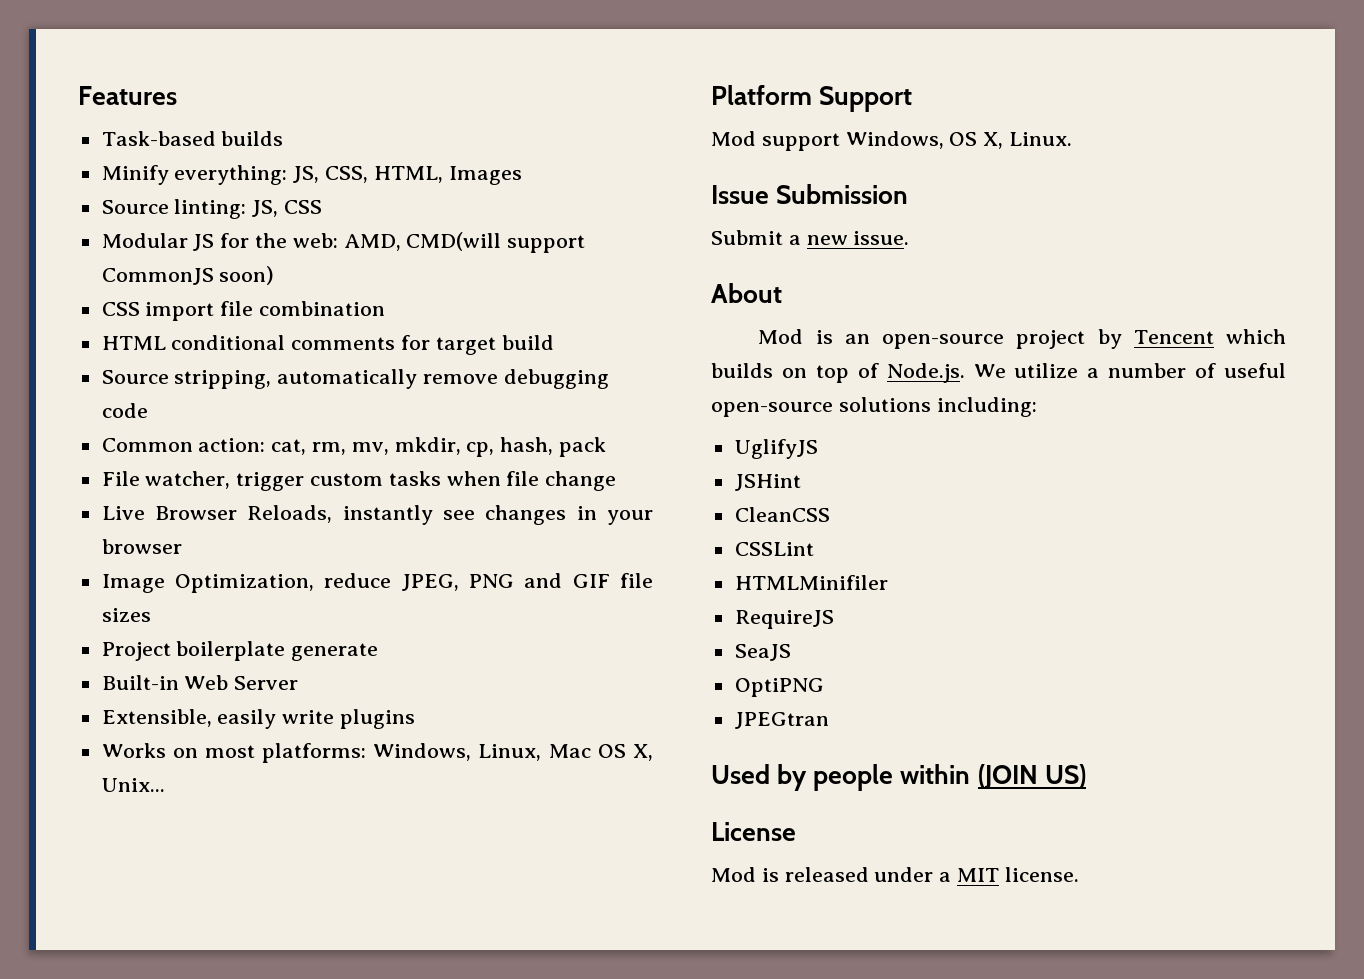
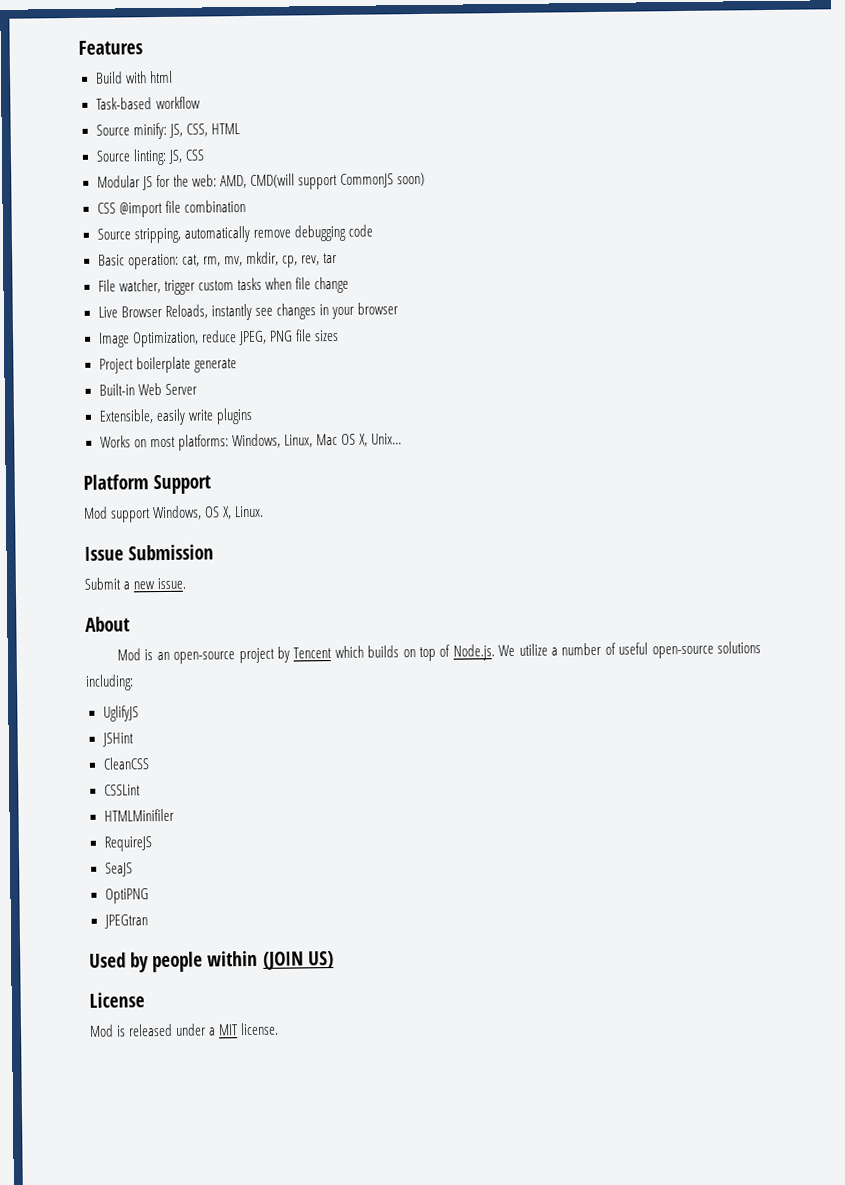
- Task-based builds
- Minify everything: JS, CSS, HTML, Images
+ Build with html
+ Task-based workflow
+ Source minify: JS, CSS, HTML
- CSS import file combination
+ CSS @import file combination
- HTML conditional comments for target build
- Common action: cat, rm, mv, mkdir, cp, hash, pack
+ Basic operation: cat, rm, mv, mkdir, cp, rev, tar
- Image Optimization, reduce JPEG, PNG and GIF file sizes
+ Image Optimization, reduce JPEG, PNG file sizes

